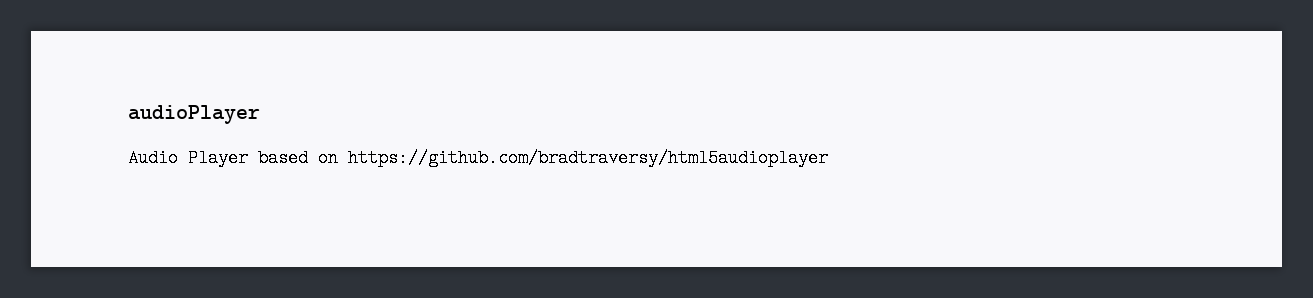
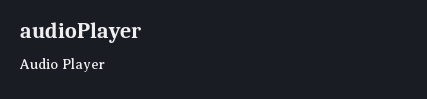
- Audio Player based on https://github.com/bradtraversy/html5audioplayer
+ Audio Player

